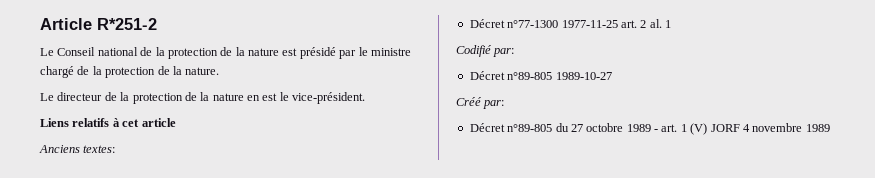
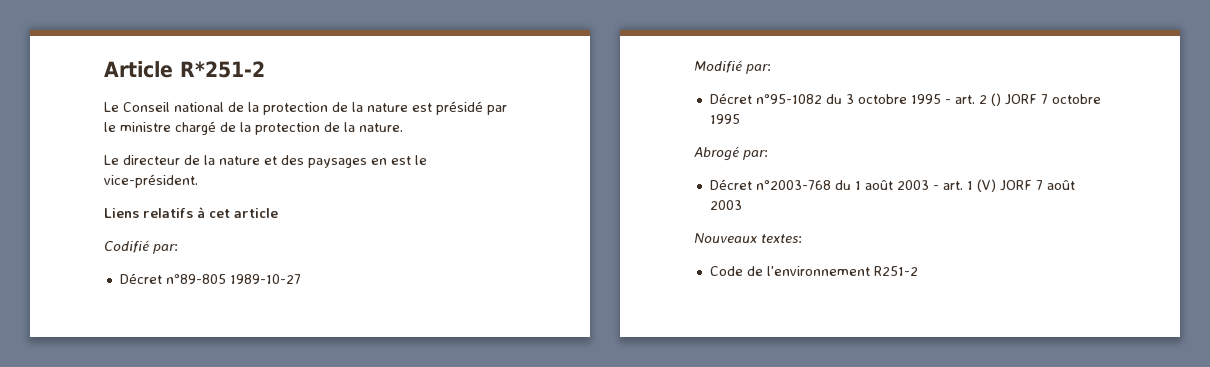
- Le directeur de la protection de la nature en est le vice-président.
+ Le directeur de la nature et des paysages en est le vice-président.
- Anciens textes:
- Décret n°77-1300 1977-11-25 art. 2 al. 1
- Créé par:
- Décret n°89-805 du 27 octobre 1989 - art. 1 (V) JORF 4 novembre 1989
+ Modifié par:
+ Décret n°95-1082 du 3 octobre 1995 - art. 2 () JORF 7 octobre 1995
+ Abrogé par:
+ Décret n°2003-768 du 1 août 2003 - art. 1 (V) JORF 7 août 2003
+ Nouveaux textes:
+ Code de l'environnement R251-2

